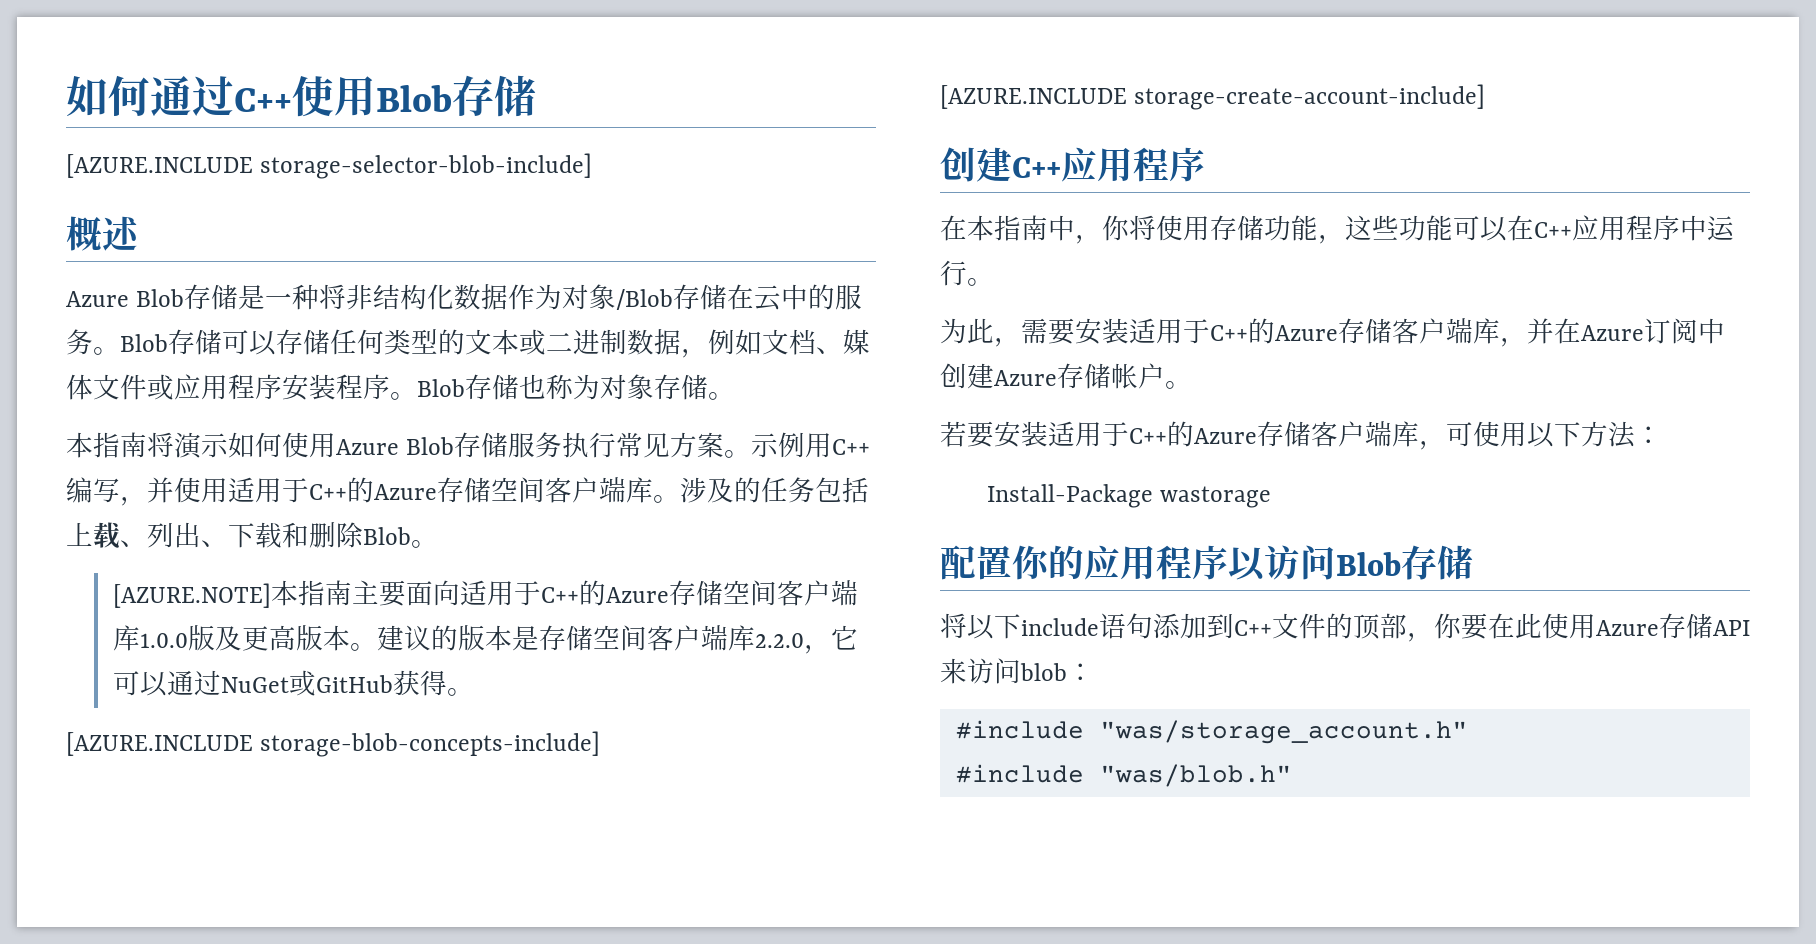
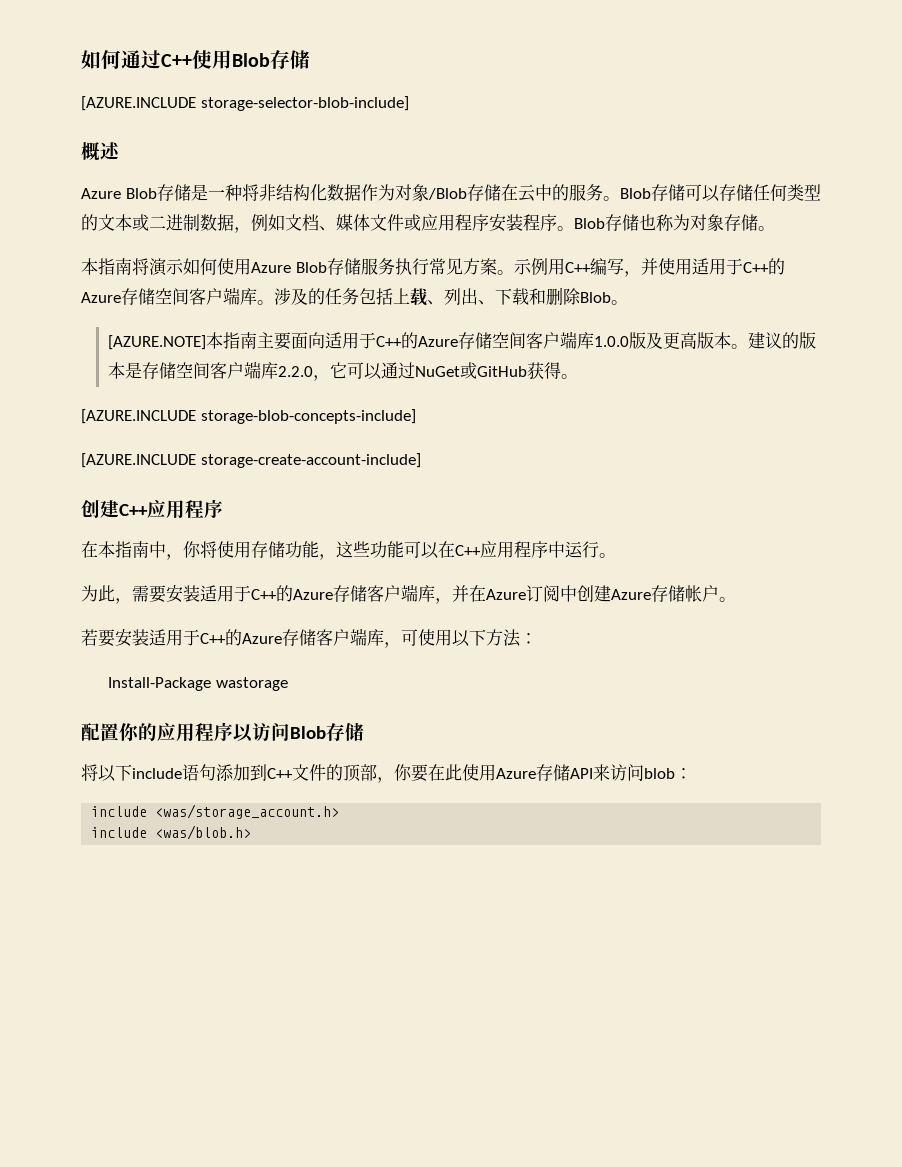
- #include "was/storage_account.h"
- #include "was/blob.h"
+ include <was/storage_account.h>
+ include <was/blob.h>

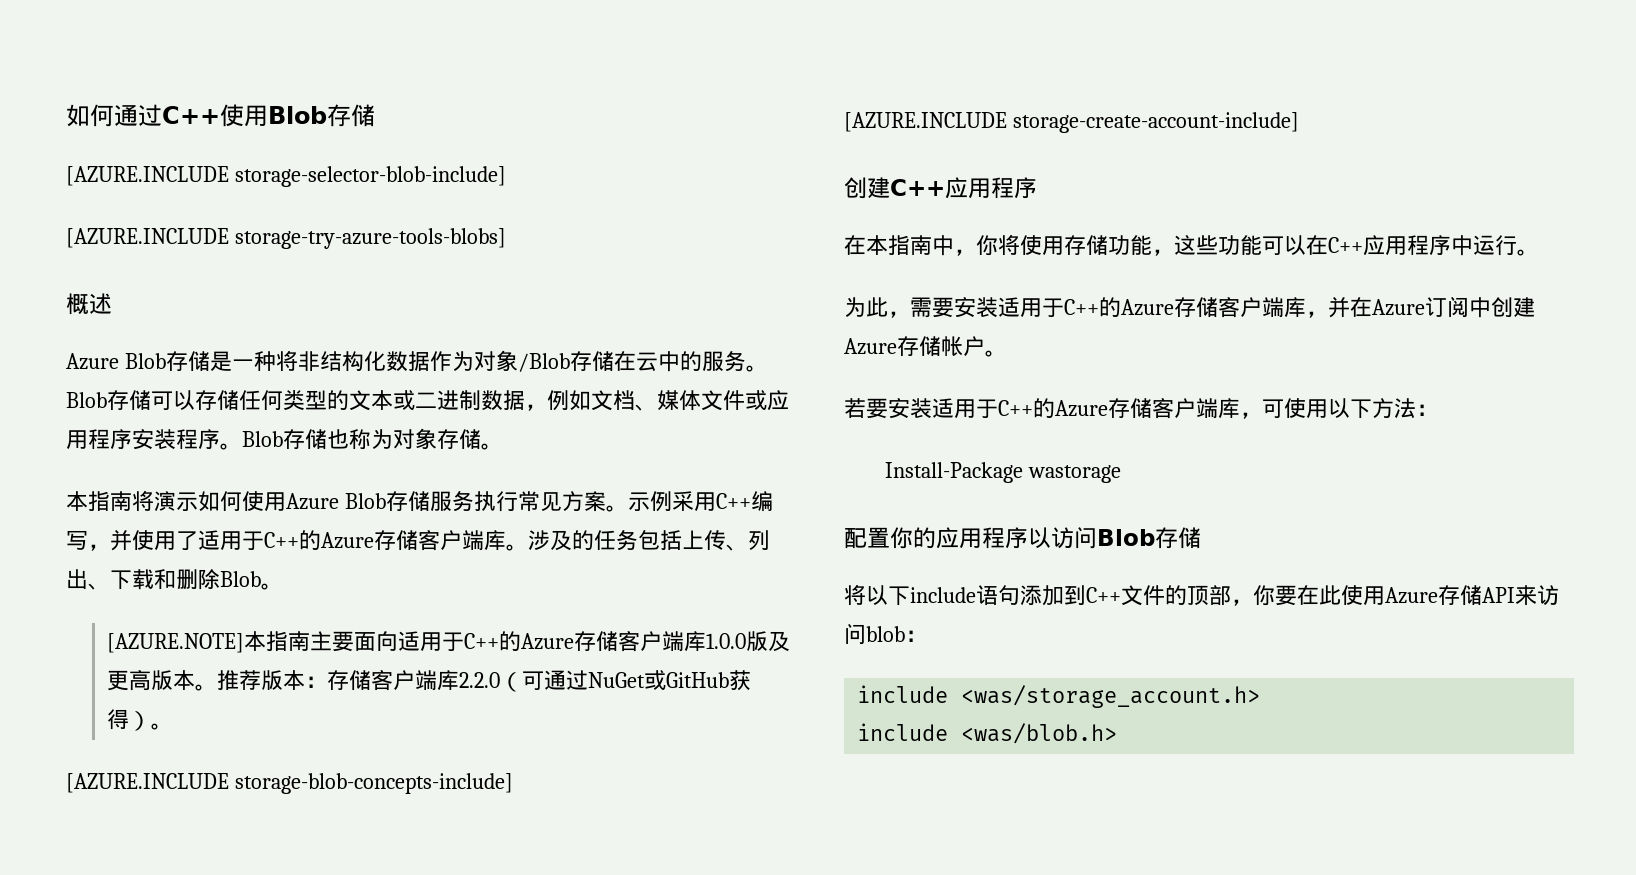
+ [AZURE.INCLUDE storage-try-azure-tools-blobs]
- 示例用C++编写，并使用适用于C++的Azure存储空间客户端库。
+ 示例采用C++编写，并使用了适用于C++的Azure存储客户端库。
- 涉及的任务包括上载、列出、下载和删除Blob。
+ 涉及的任务包括上传、列出、下载和删除Blob。
- [AZURE.NOTE]本指南主要面向适用于C++的Azure存储空间客户端库1.0.0版及更高版本。
+ [AZURE.NOTE]本指南主要面向适用于C++的Azure存储客户端库1.0.0版及更高版本。
- 建议的版本是存储空间客户端库2.2.0，它可以通过NuGet或GitHub获得。
+ 推荐版本：存储客户端库2.2.0（可通过NuGet或GitHub获得）。

